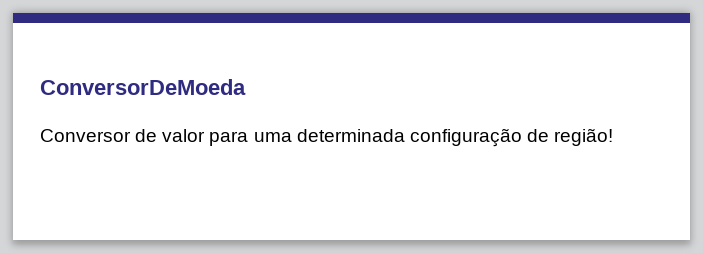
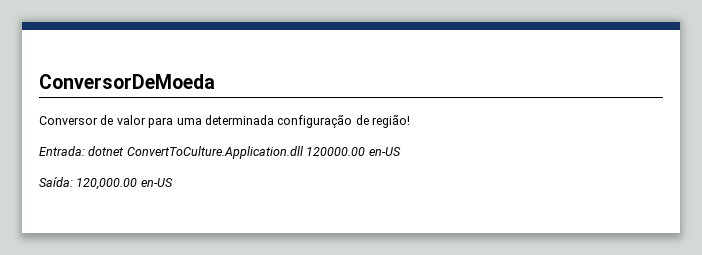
+ Entrada: dotnet ConvertToCulture.Application.dll 120000.00 en-US
+ Saída: 120,000.00 en-US

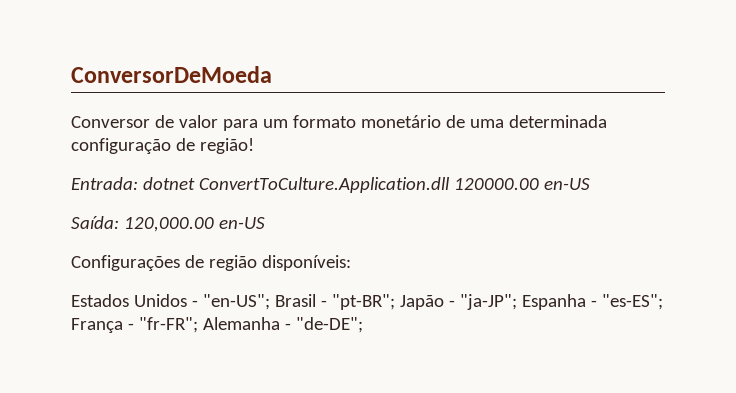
- Conversor de valor para uma determinada configuração de região!
+ Conversor de valor para um formato monetário de uma determinada configuração de região!
+ Configurações de região disponíveis:
+ Estados Unidos - "en-US"; Brasil - "pt-BR"; Japão - "ja-JP"; Espanha - "es-ES"; França - "fr-FR"; Alemanha - "de-DE";

